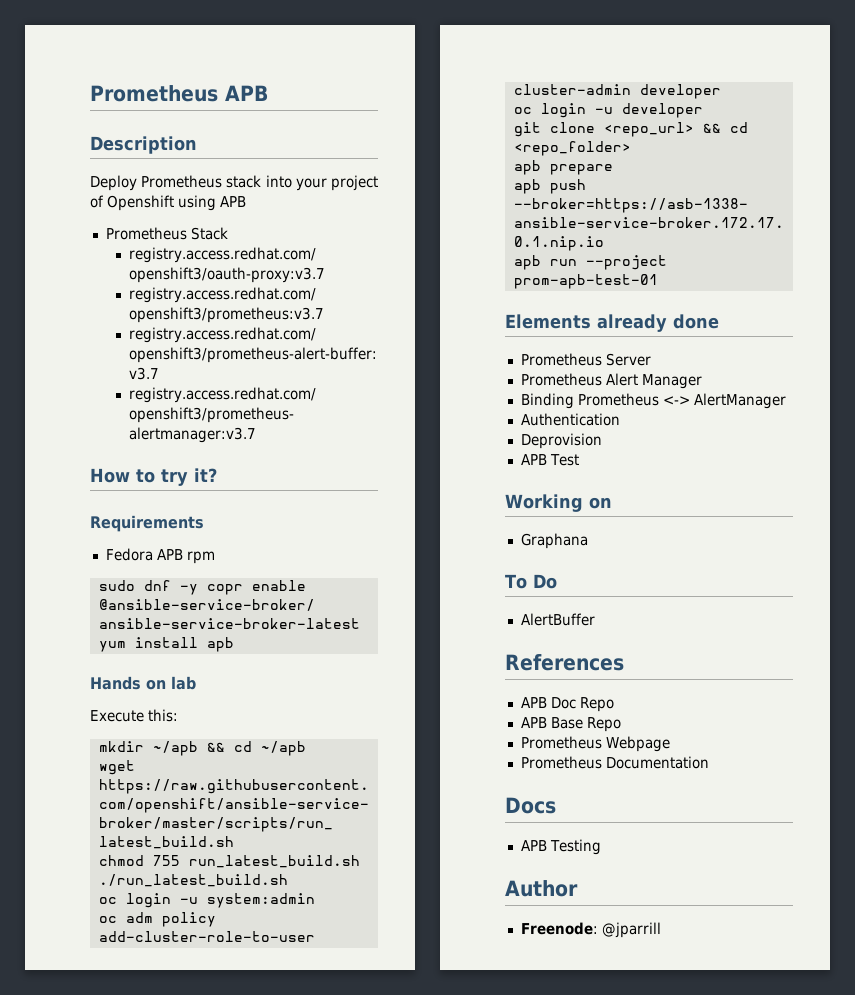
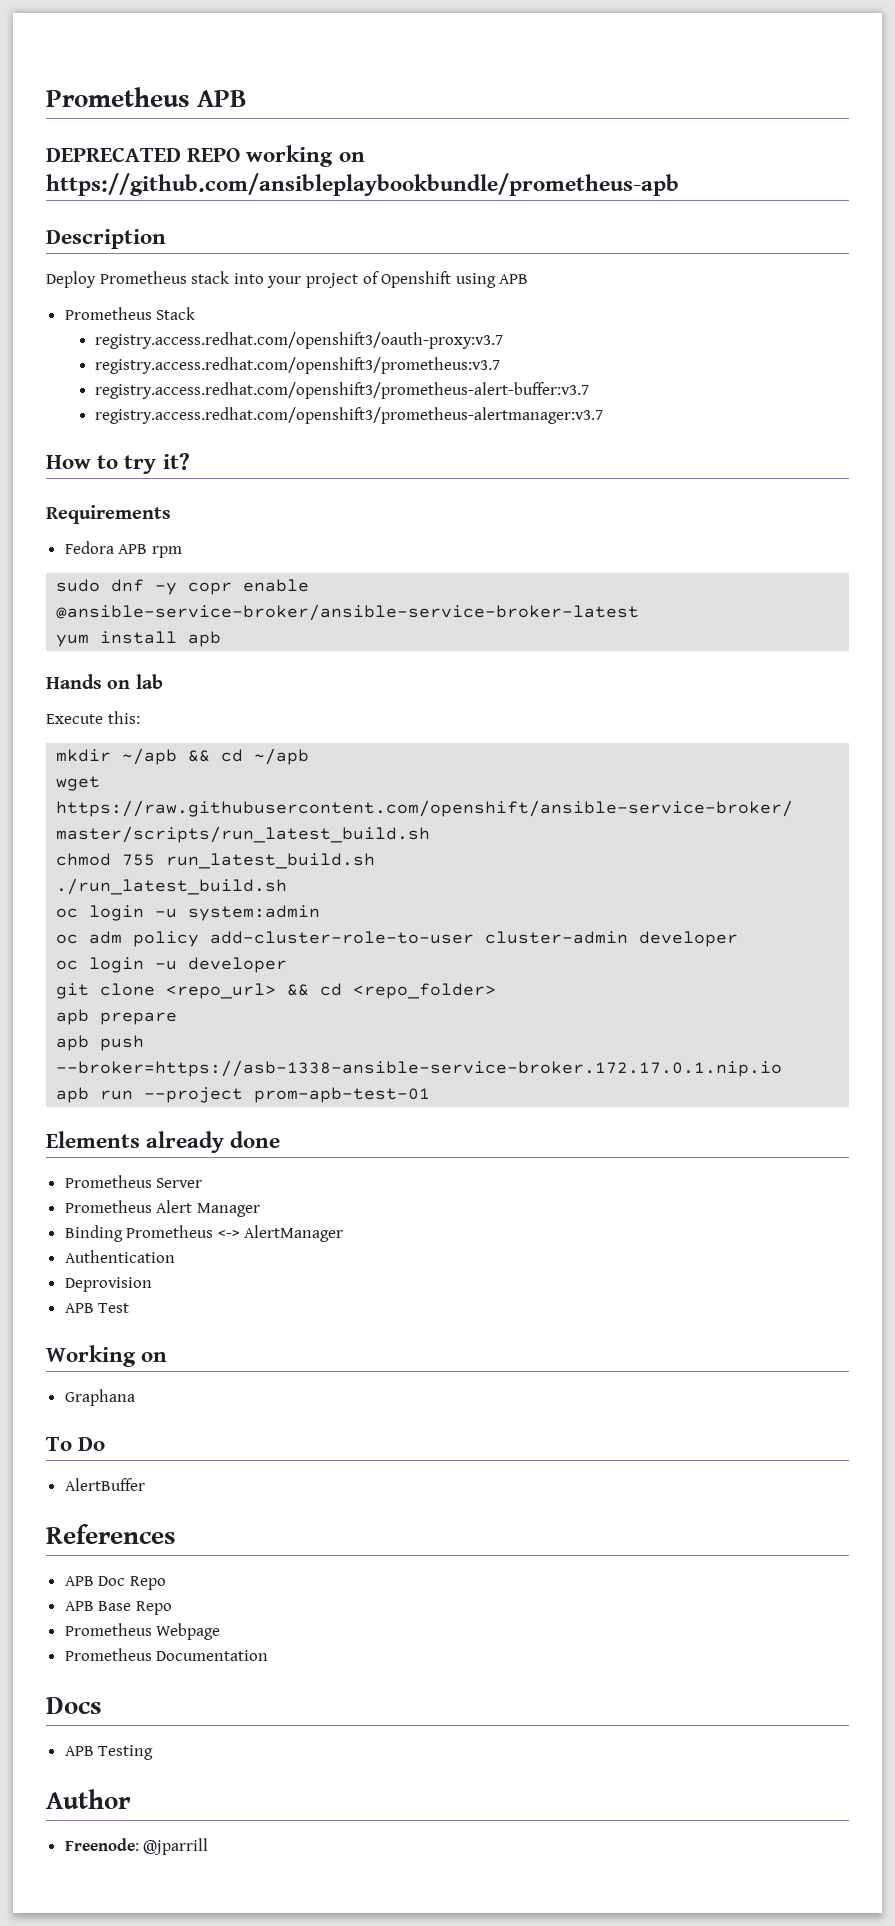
+ DEPRECATED REPO working on https://github.com/ansibleplaybookbundle/prometheus-apb

